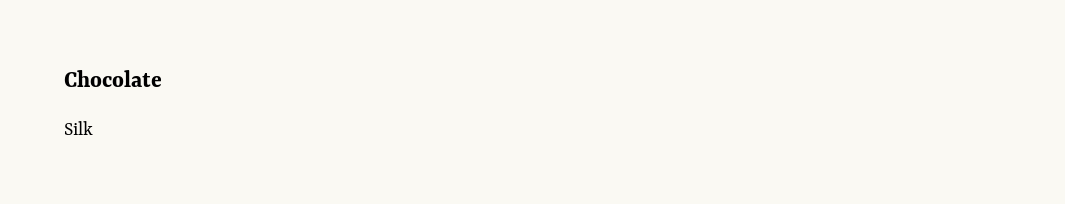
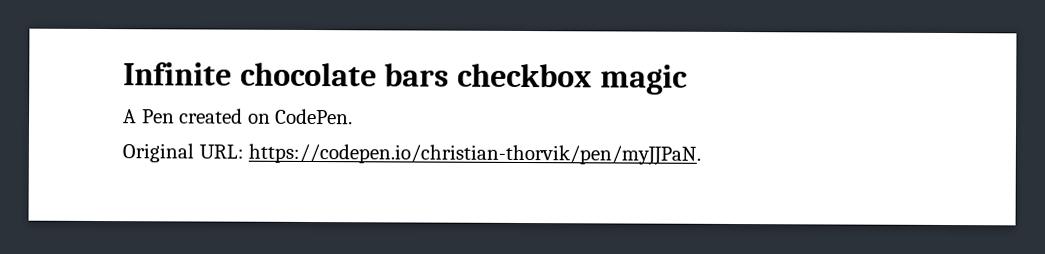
- Chocolate
- Silk
+ Infinite chocolate bars checkbox magic
+ A Pen created on CodePen.
+ Original URL: https://codepen.io/christian-thorvik/pen/myJJPaN.

